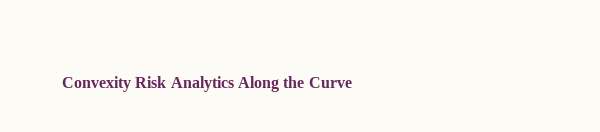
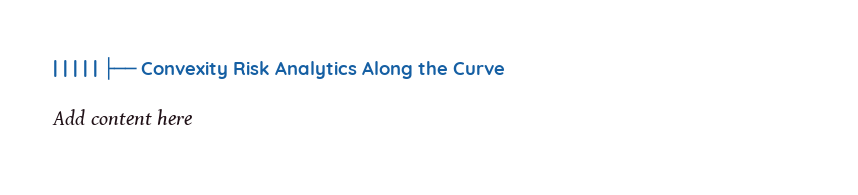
- Convexity Risk Analytics Along the Curve
+ | | | | | ├── Convexity Risk Analytics Along the Curve
+ Add content here

